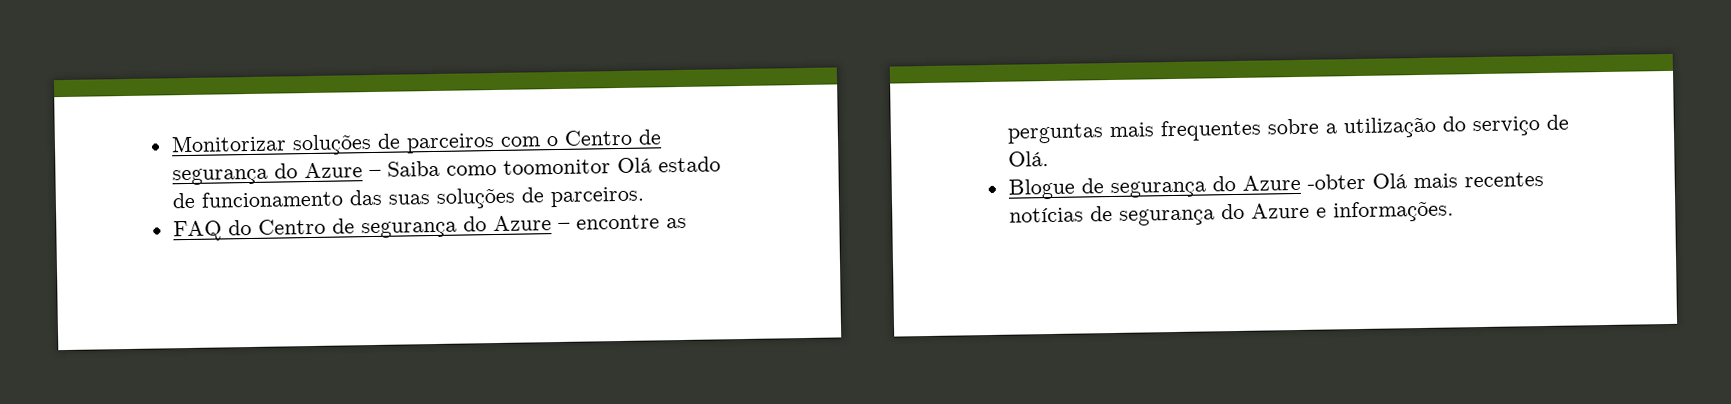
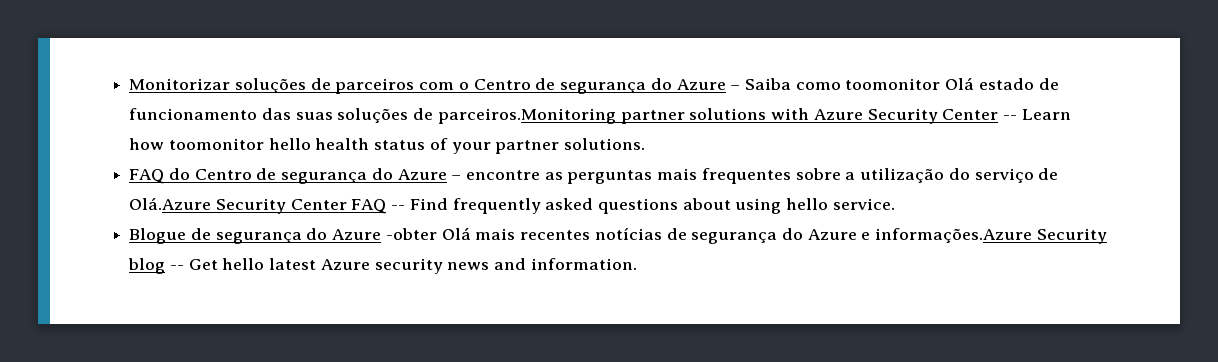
- Monitorizar soluções de parceiros com o Centro de segurança do Azure – Saiba como toomonitor Olá estado de funcionamento das suas soluções de parceiros.
+ Monitorizar soluções de parceiros com o Centro de segurança do Azure – Saiba como toomonitor Olá estado de funcionamento das suas soluções de parceiros.Monitoring partner solutions with Azure Security Center -- Learn how toomonitor hello health status of your partner solutions.
- FAQ do Centro de segurança do Azure – encontre as perguntas mais frequentes sobre a utilização do serviço de Olá.
+ FAQ do Centro de segurança do Azure – encontre as perguntas mais frequentes sobre a utilização do serviço de Olá.Azure Security Center FAQ -- Find frequently asked questions about using hello service.
- Blogue de segurança do Azure -obter Olá mais recentes notícias de segurança do Azure e informações.
+ Blogue de segurança do Azure -obter Olá mais recentes notícias de segurança do Azure e informações.Azure Security blog -- Get hello latest Azure security news and information.

